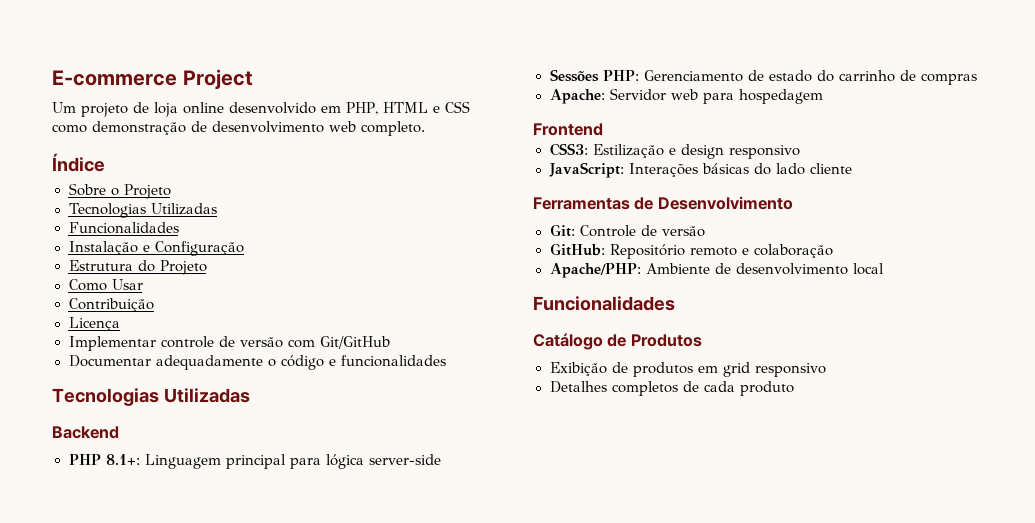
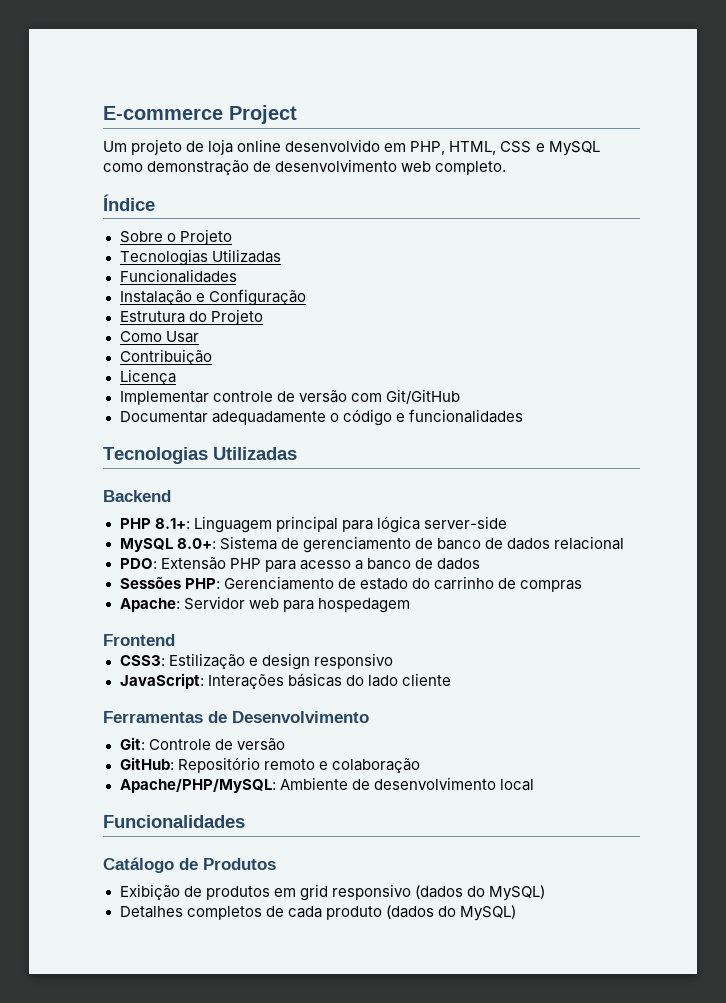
- Um projeto de loja online desenvolvido em PHP, HTML e CSS como demonstração de desenvolvimento web completo.
+ Um projeto de loja online desenvolvido em PHP, HTML, CSS e MySQL como demonstração de desenvolvimento web completo.
+ MySQL 8.0+: Sistema de gerenciamento de banco de dados relacional
+ PDO: Extensão PHP para acesso a banco de dados
- Apache/PHP: Ambiente de desenvolvimento local
+ Apache/PHP/MySQL: Ambiente de desenvolvimento local
- Exibição de produtos em grid responsivo
+ Exibição de produtos em grid responsivo (dados do MySQL)
- Detalhes completos de cada produto
+ Detalhes completos de cada produto (dados do MySQL)

